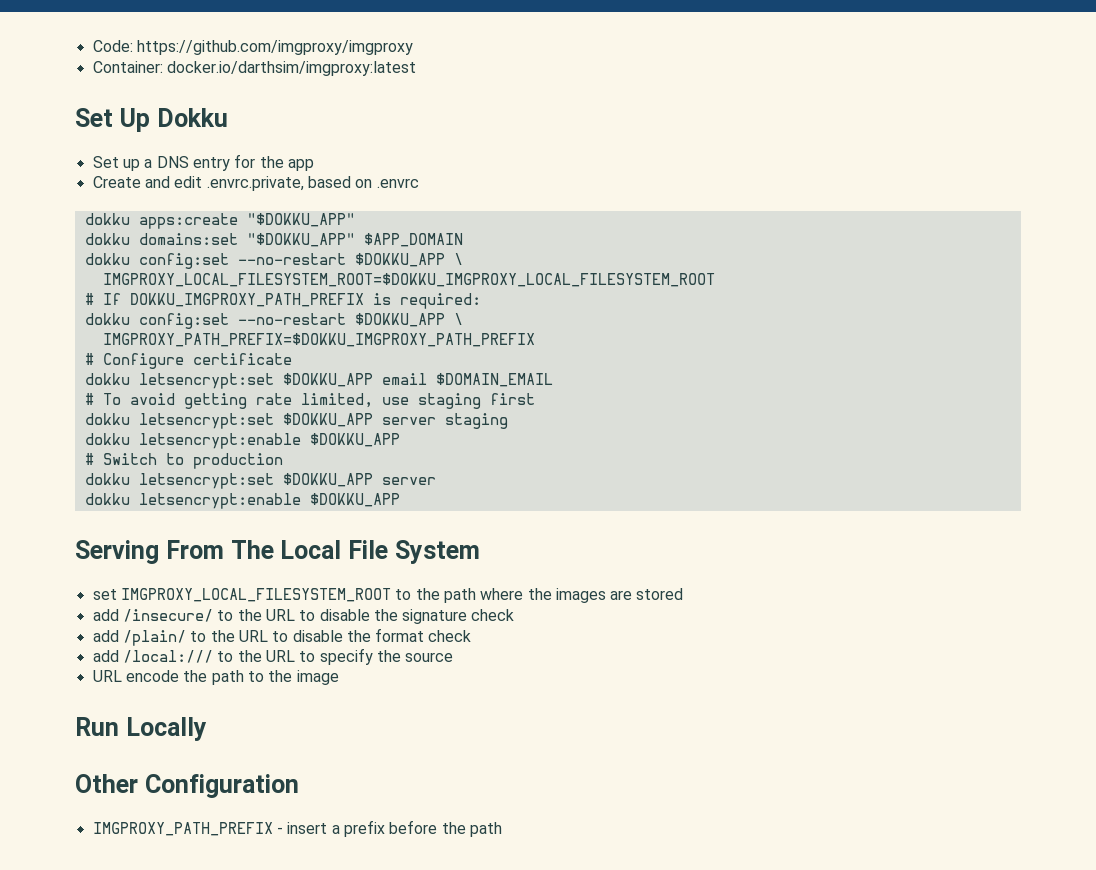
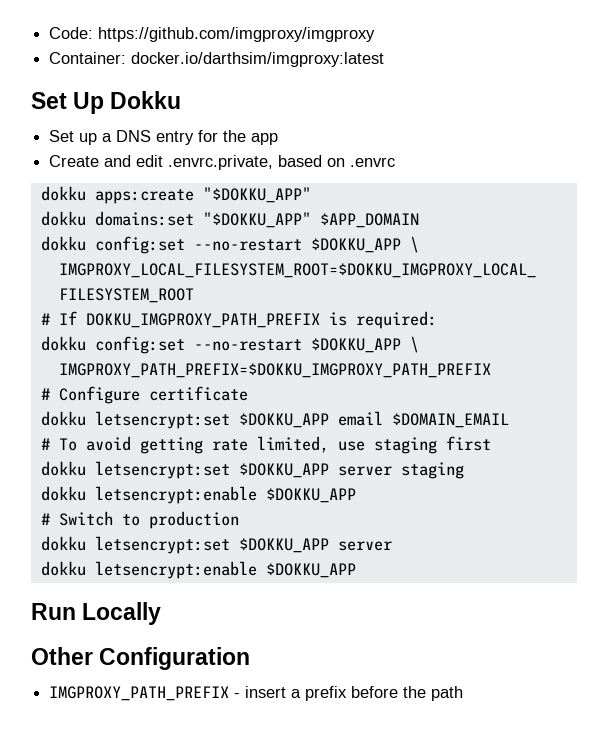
- Serving From The Local File System
- set IMGPROXY_LOCAL_FILESYSTEM_ROOT to the path where the images are stored
- add /insecure/ to the URL to disable the signature check
- add /plain/ to the URL to disable the format check
- add /local:/// to the URL to specify the source
- URL encode the path to the image

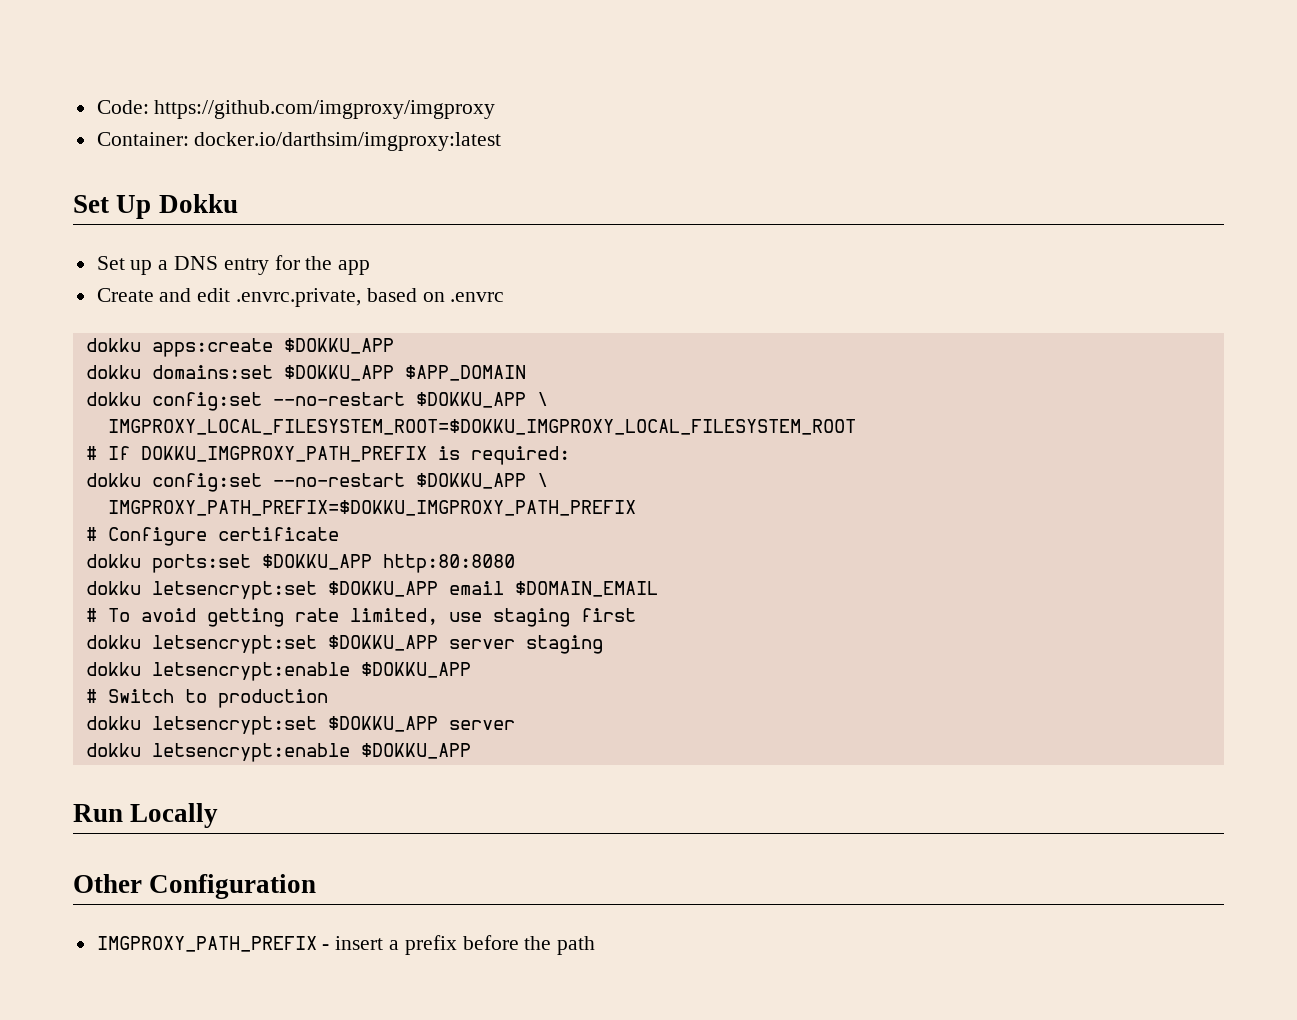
- dokku apps:create "$DOKKU_APP"
+ dokku apps:create $DOKKU_APP
- dokku domains:set "$DOKKU_APP" $APP_DOMAIN
+ dokku domains:set $DOKKU_APP $APP_DOMAIN
+ dokku ports:set $DOKKU_APP http:80:8080

